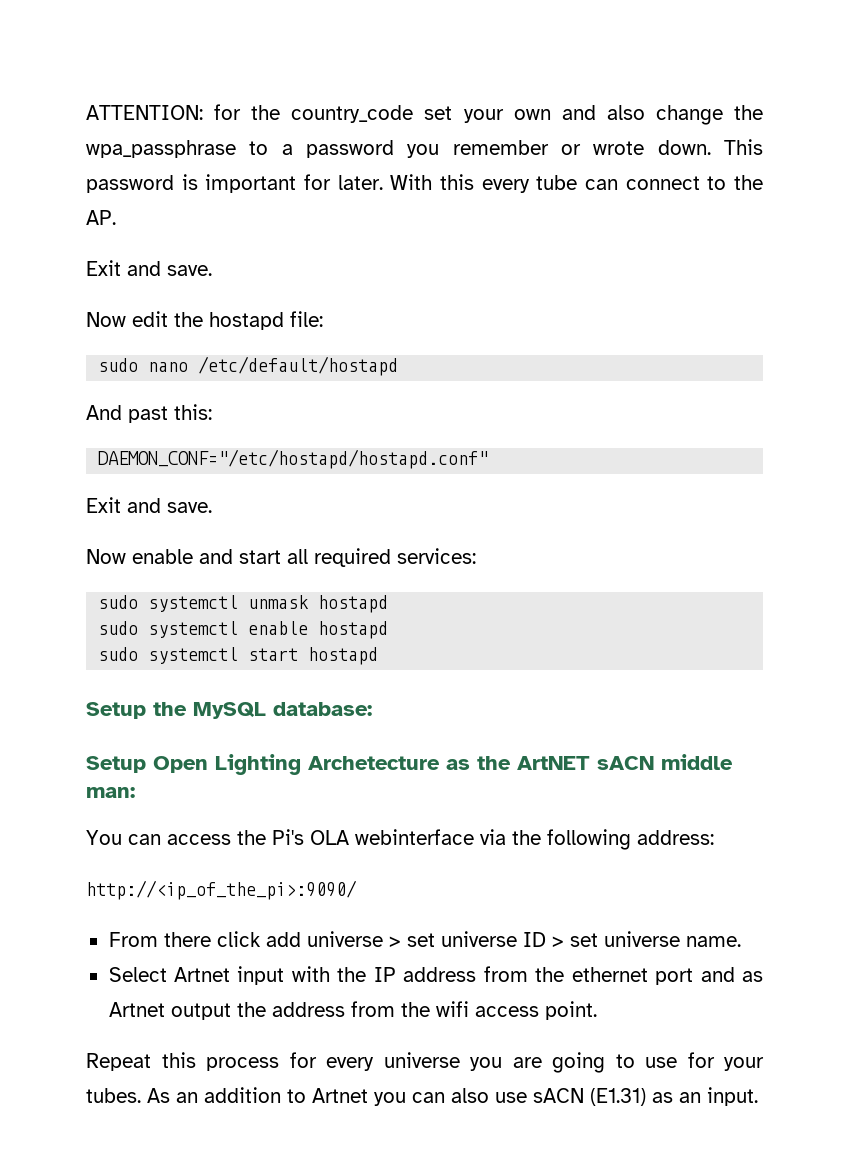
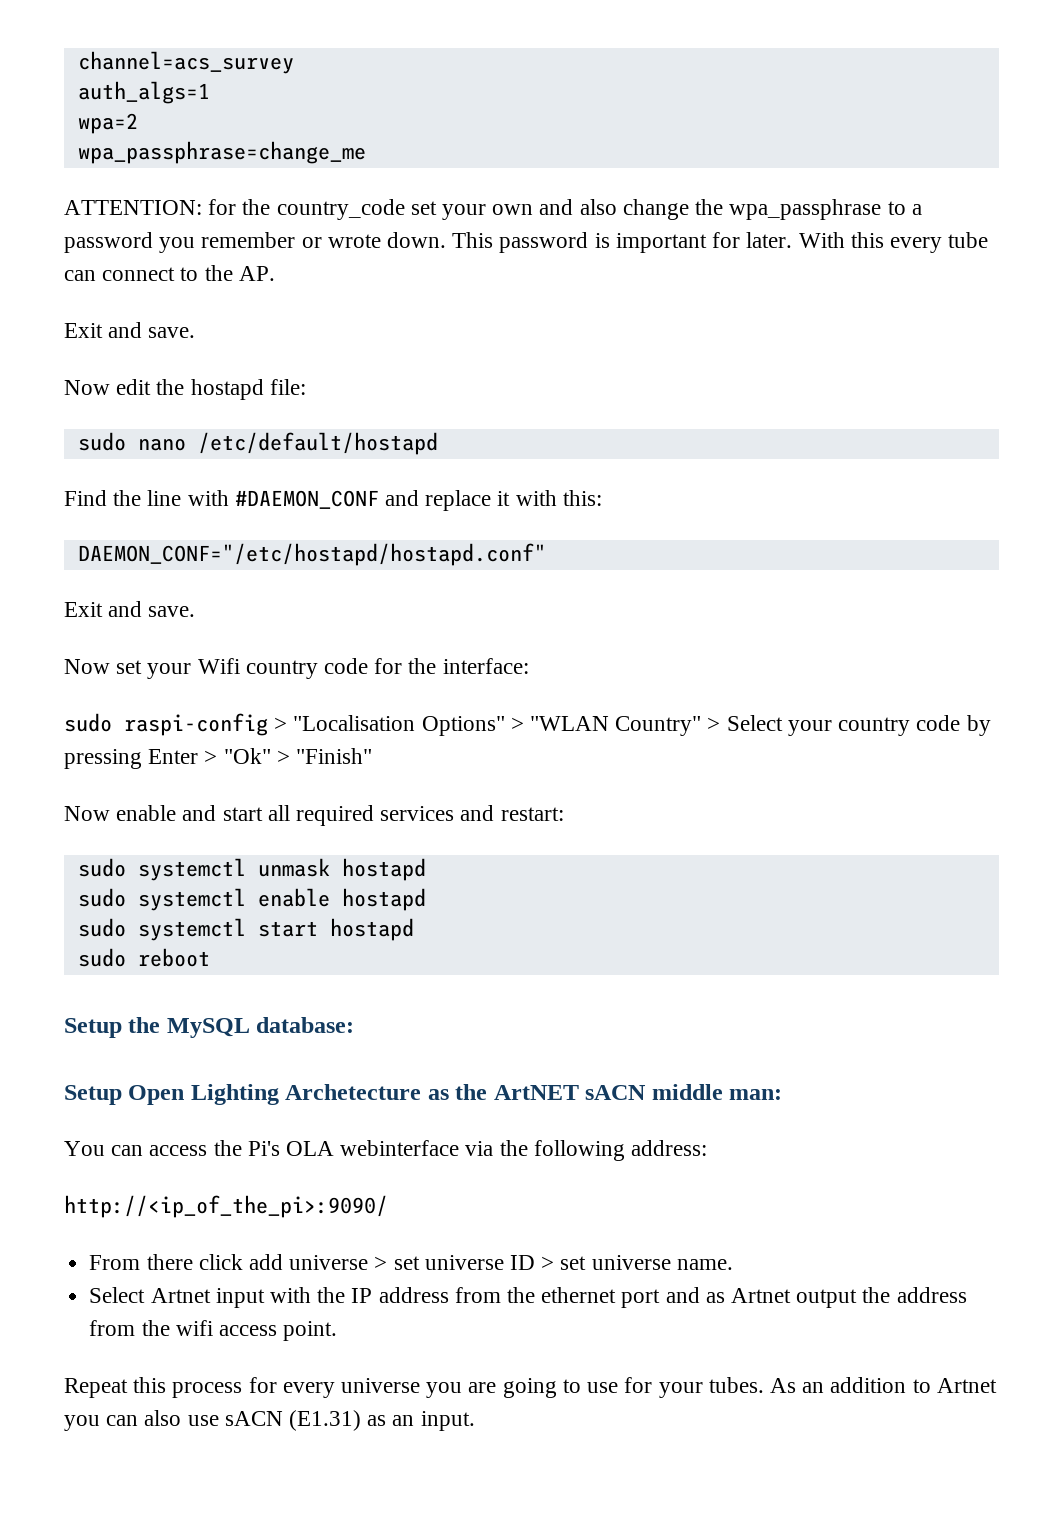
+ channel=acs_survey
+ auth_algs=1
+ wpa=2
+ wpa_passphrase=change_me
- And past this:
+ Find the line with #DAEMON_CONF and replace it with this:
+ Now set your Wifi country code for the interface:
+ sudo raspi-config > "Localisation Options" > "WLAN Country" > Select your country code by pressing Enter > "Ok" > "Finish"
- Now enable and start all required services:
+ Now enable and start all required services and restart:
+ sudo reboot

